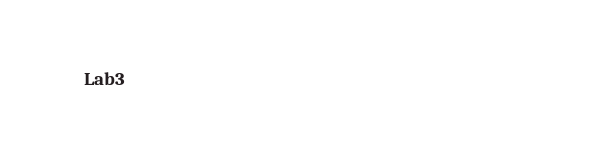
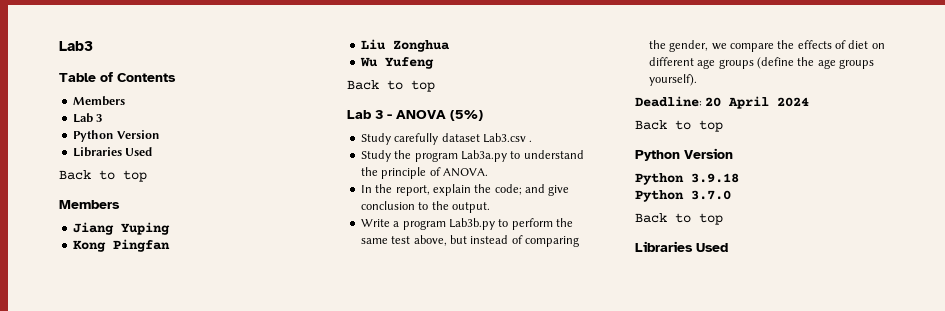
+ Table of Contents
+ Members
+ Lab 3
+ Python Version
+ Libraries Used
+ Back to top
+ Members
+ Jiang Yuping
+ Kong Pingfan
+ Liu Zonghua
+ Wu Yufeng
+ Back to top
+ Lab 3 - ANOVA (5%)
+ Study carefully dataset Lab3.csv .
+ Study the program Lab3a.py to understand the principle of ANOVA.
+ In the report, explain the code; and give conclusion to the output.
+ Write a program Lab3b.py to perform the same test above, but instead of comparing the gender, we compare the effects of diet on different age groups (define the age groups yourself).
+ Deadline: 20 April 2024
+ Back to top
+ Python Version
+ Python 3.9.18
+ Python 3.7.0
+ Back to top
+ Libraries Used

